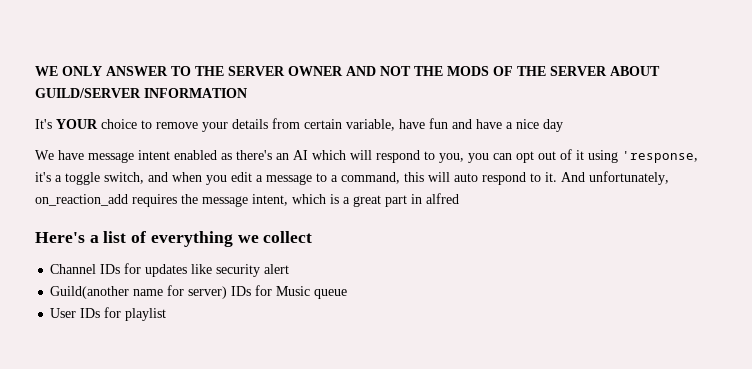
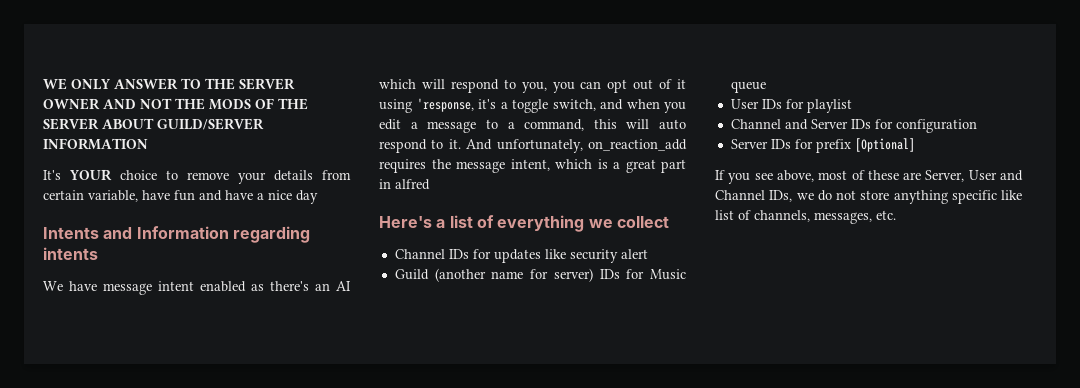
+ Intents and Information regarding intents
- Guild(another name for server) IDs for Music queue
+ Guild (another name for server) IDs for Music queue
+ Channel and Server IDs for configuration
+ Server IDs for prefix [Optional]
+ If you see above, most of these are Server, User and Channel IDs, we do not store anything specific like list of channels, messages, etc.

